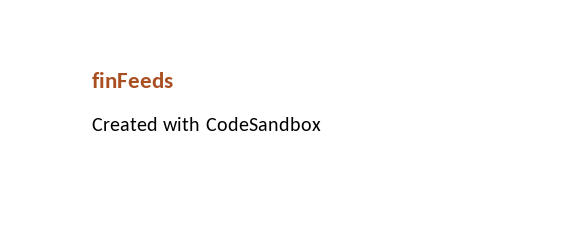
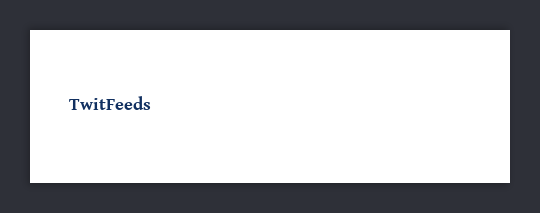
- finFeeds
- Created with CodeSandbox
+ TwitFeeds

